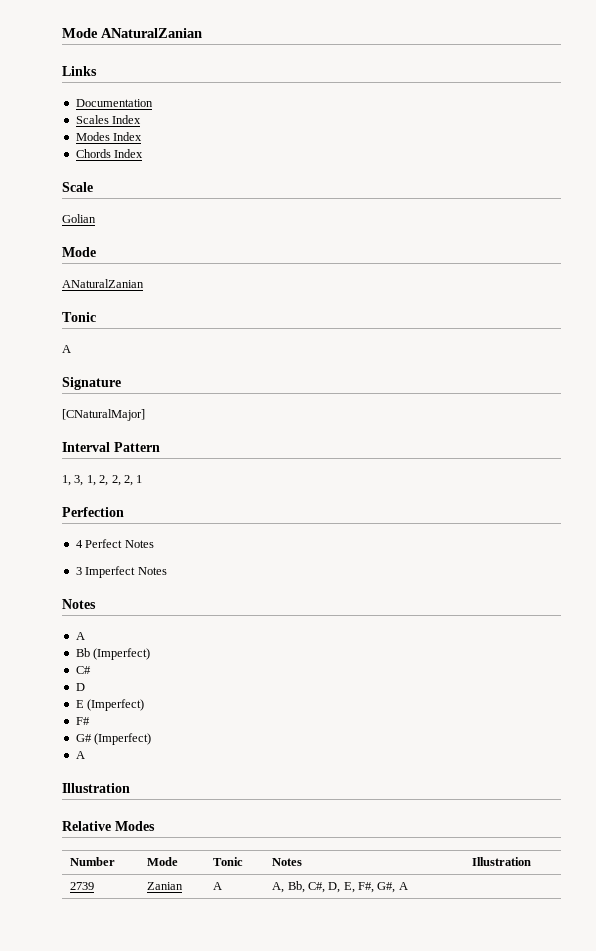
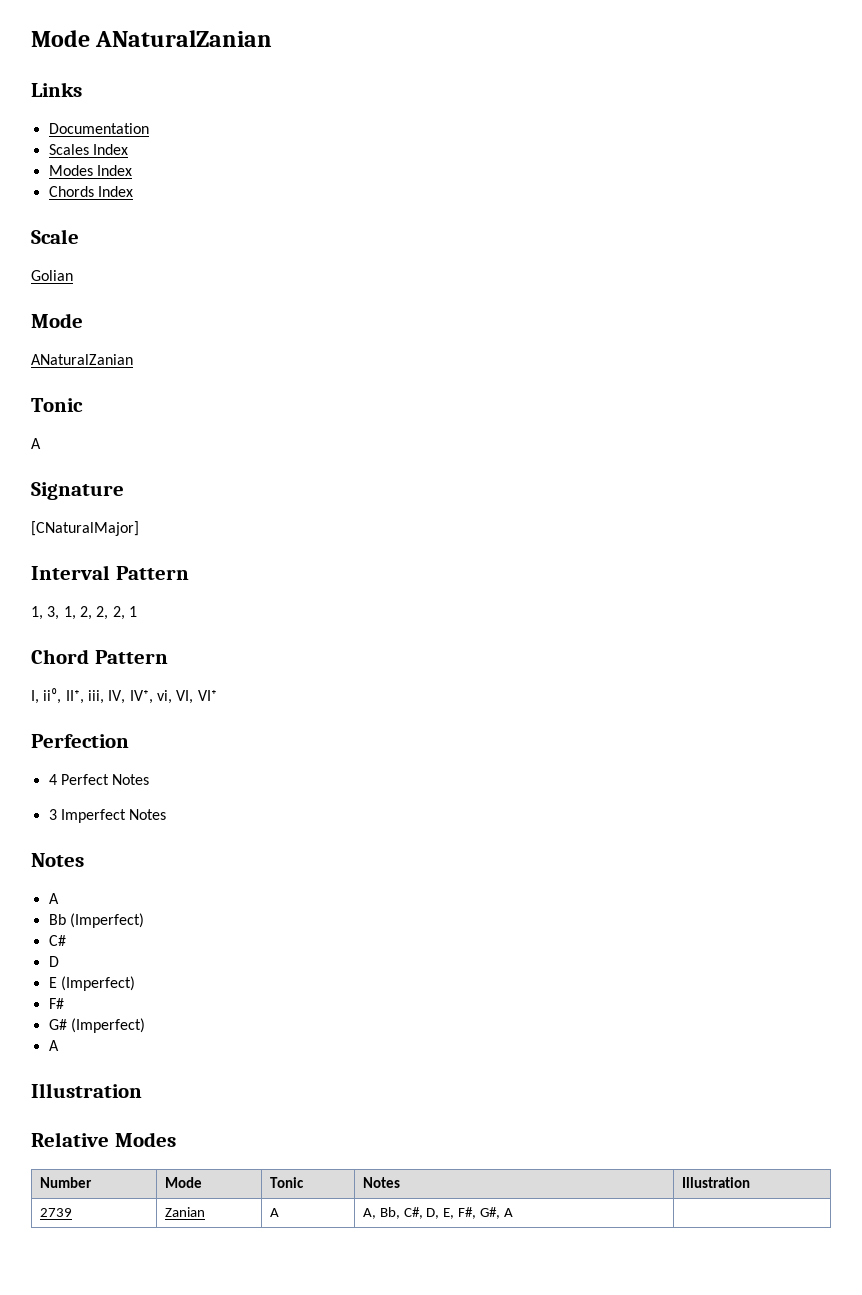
+ Chord Pattern
+ I, ii⁰, II⁺, iii, IV, IV⁺, vi, VI, VI⁺

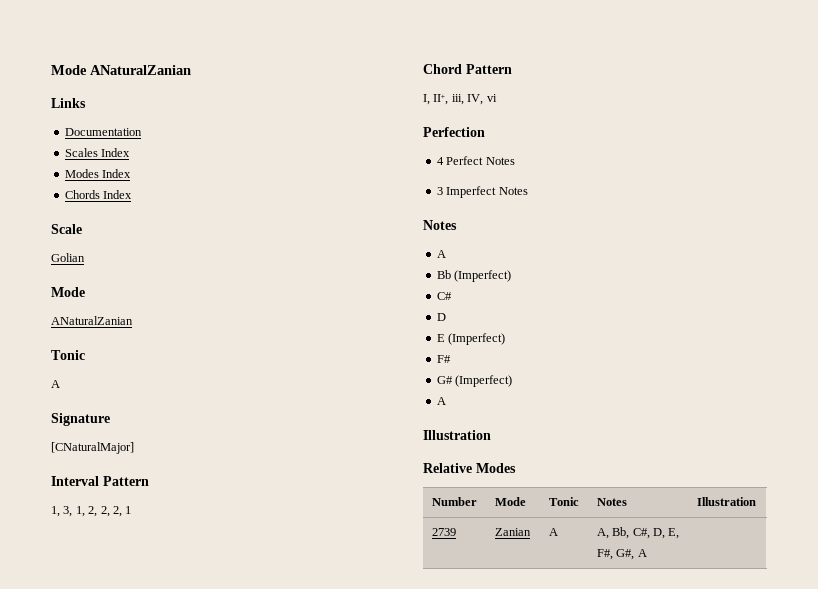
- I, ii⁰, II⁺, iii, IV, IV⁺, vi, VI, VI⁺
+ I, II⁺, iii, IV, vi

